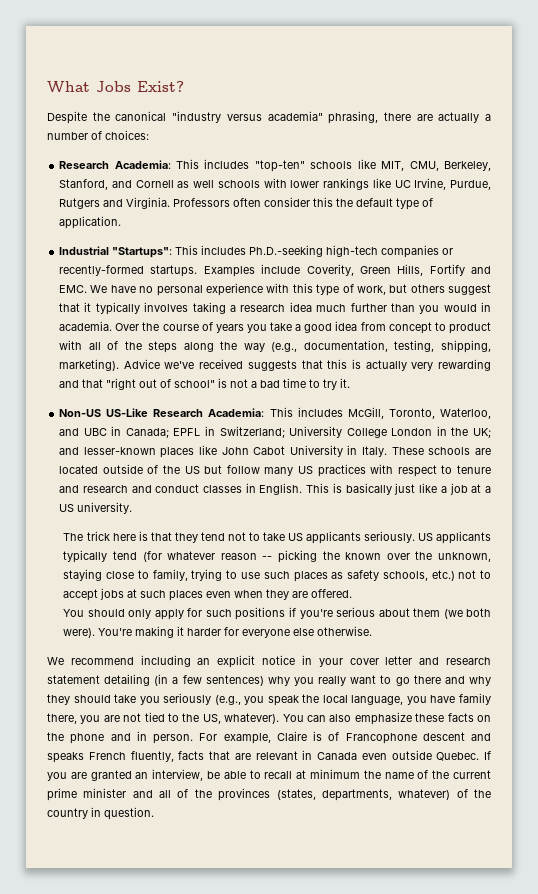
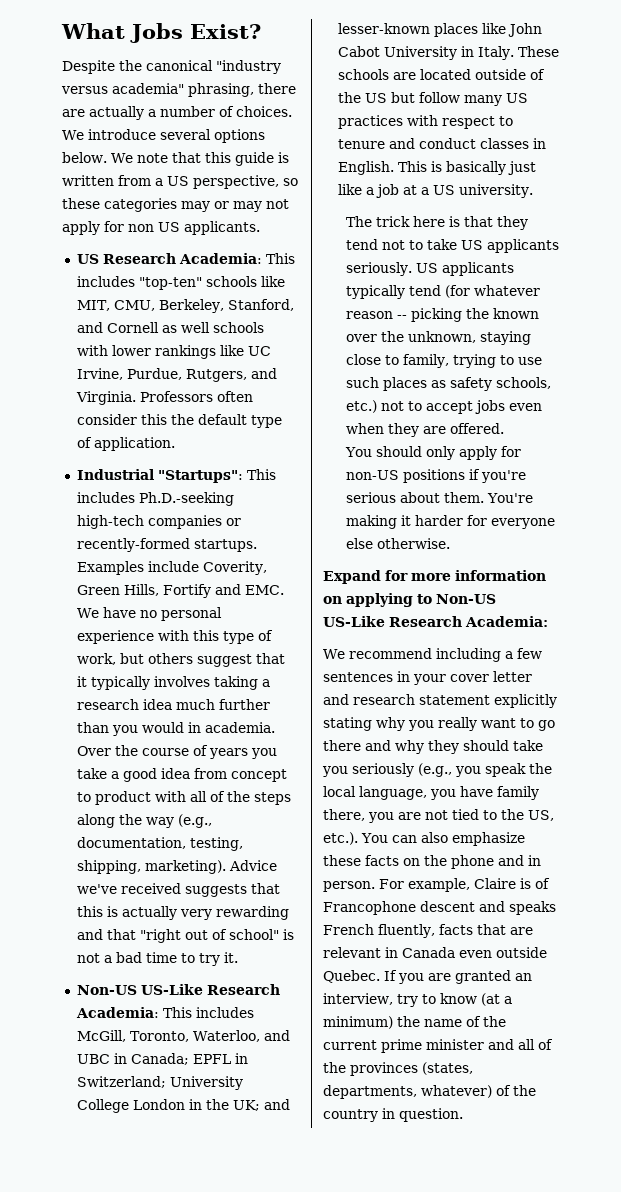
- Despite the canonical "industry versus academia" phrasing, there are actually a number of choices:
- Research Academia: This includes "top-ten" schools like MIT, CMU, Berkeley, Stanford, and Cornell as well schools with lower rankings like UC Irvine, Purdue, Rutgers and Virginia.
+ Despite the canonical "industry versus academia" phrasing, there are actually a number of choices. We introduce several options below. We note that this guide is written from a US perspective, so these categories may or may not apply for non US applicants.
+ US Research Academia: This includes "top-ten" schools like MIT, CMU, Berkeley, Stanford, and Cornell as well schools with lower rankings like UC Irvine, Purdue, Rutgers, and Virginia.
- These schools are located outside of the US but follow many US practices with respect to tenure and research and conduct classes in English.
+ These schools are located outside of the US but follow many US practices with respect to tenure and conduct classes in English.
- US applicants typically tend (for whatever reason -- picking the known over the unknown, staying close to family, trying to use such places as safety schools, etc.) not to accept jobs at such places even when they are offered.
+ US applicants typically tend (for whatever reason -- picking the known over the unknown, staying close to family, trying to use such places as safety schools, etc.) not to accept jobs even when they are offered.
- You should only apply for such positions if you're serious about them (we both were).
+ You should only apply for non-US positions if you're serious about them.
+ Expand for more information on applying to Non-US US-Like Research Academia:
- We recommend including an explicit notice in your cover letter and research statement detailing (in a few sentences) why you really want to go there and why they should take you seriously (e.g., you speak the local language, you have family there, you are not tied to the US, whatever). You can also emphasize these facts on the phone and in person.
+ We recommend including a few sentences in your cover letter and research statement explicitly stating why you really want to go there and why they should take you seriously (e.g., you speak the local language, you have family there, you are not tied to the US, etc.). You can also emphasize these facts on the phone and in person.
- If you are granted an interview, be able to recall at minimum the name of the current prime minister and all of the provinces (states, departments, whatever) of the country in question.
+ If you are granted an interview, try to know (at a minimum) the name of the current prime minister and all of the provinces (states, departments, whatever) of the country in question.

